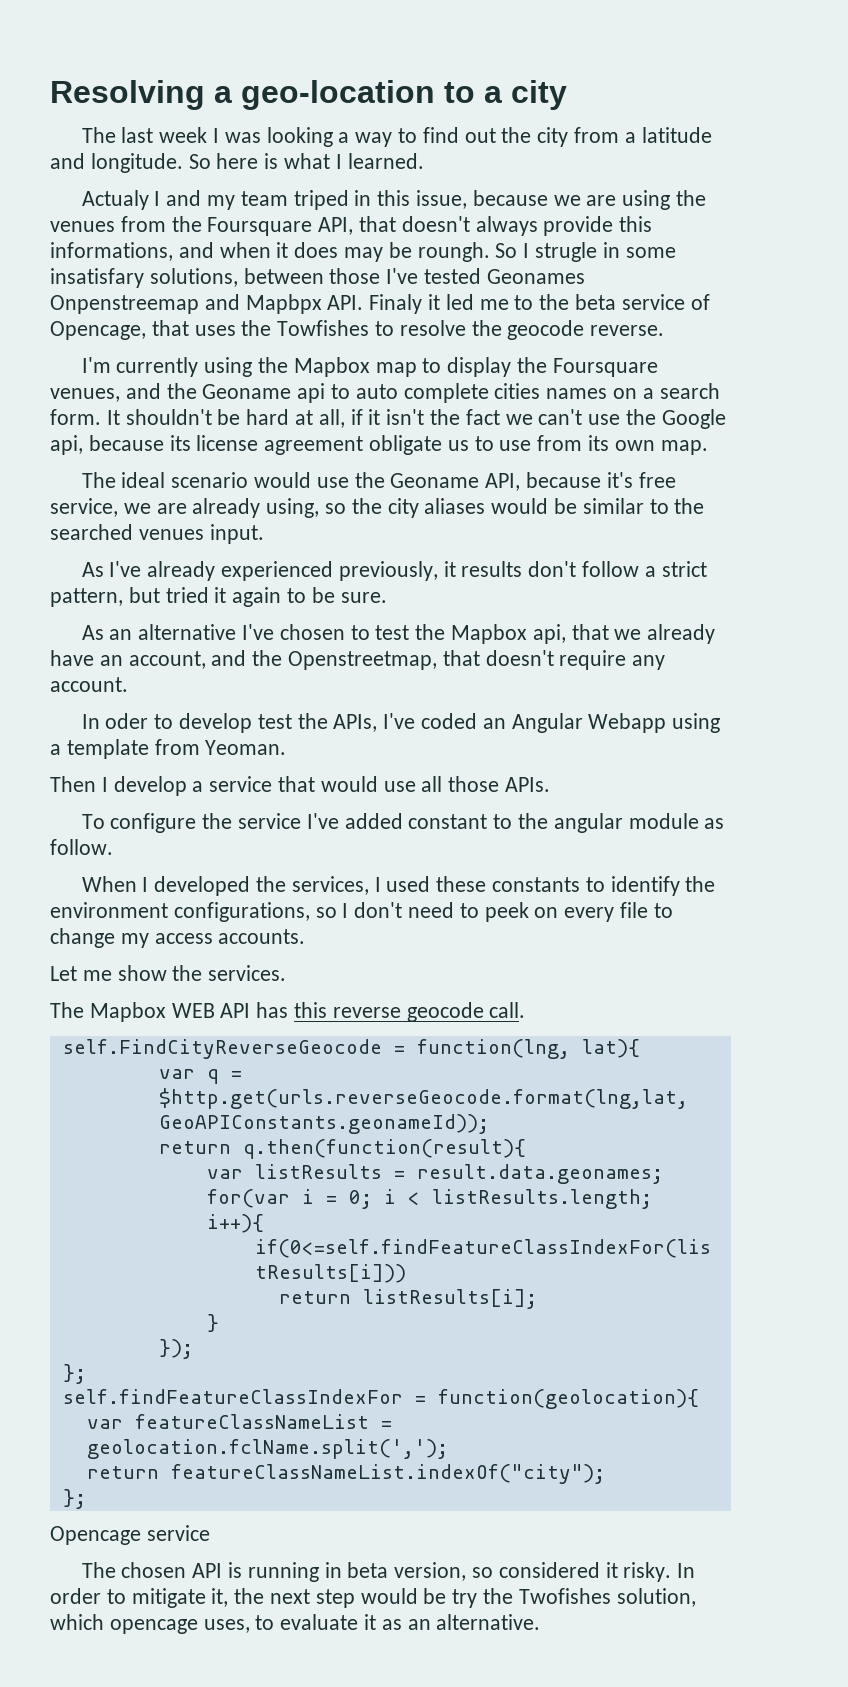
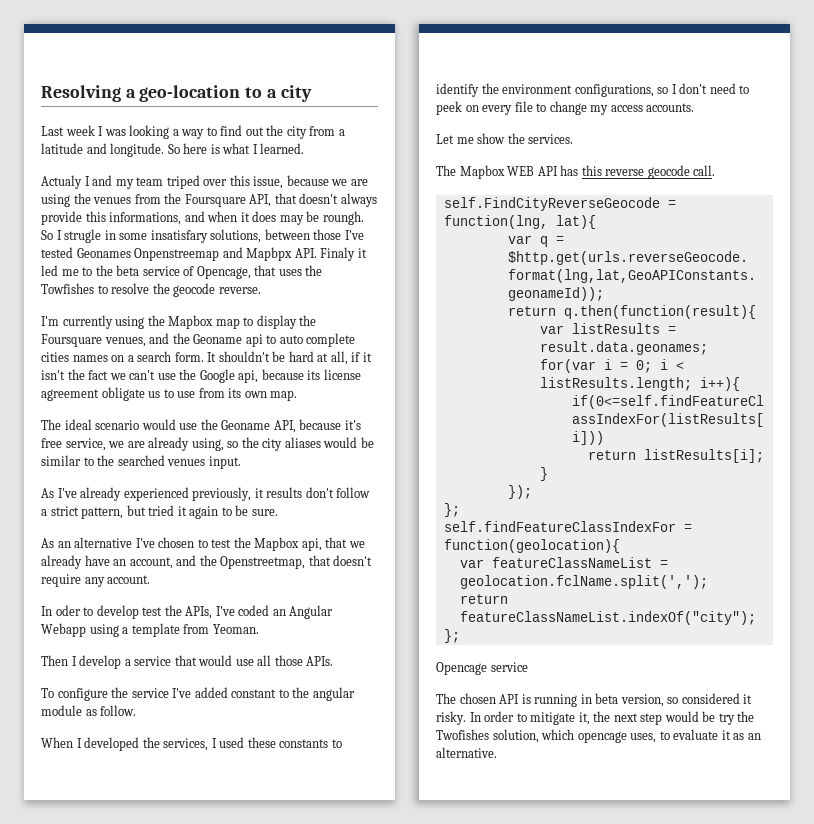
- The last week I was looking a way to find out the city from a latitude and longitude.
+ Last week I was looking a way to find out the city from a latitude and longitude.
- Actualy I and my team triped in this issue, because we are using the venues from the Foursquare API, that doesn't always provide this informations, and when it does may be roungh.
+ Actualy I and my team triped over this issue, because we are using the venues from the Foursquare API, that doesn't always provide this informations, and when it does may be roungh.

